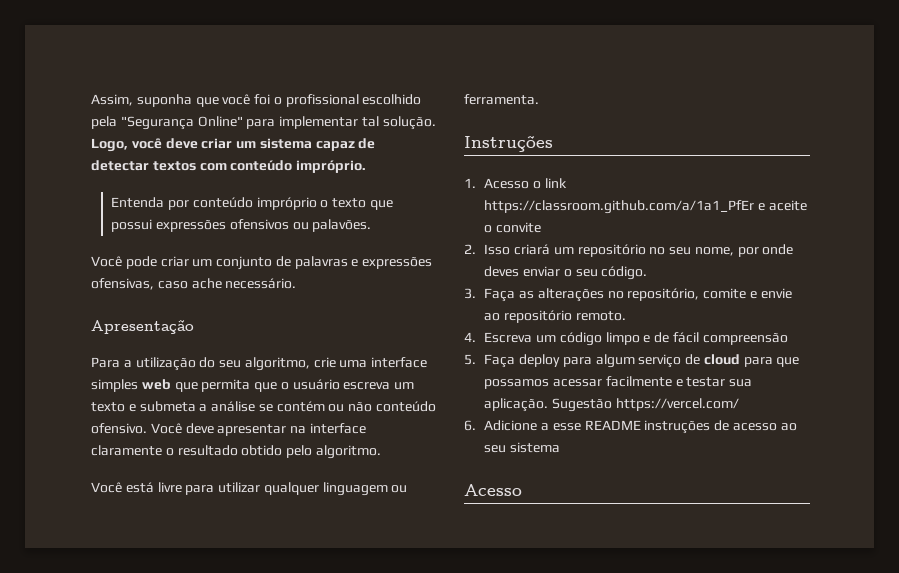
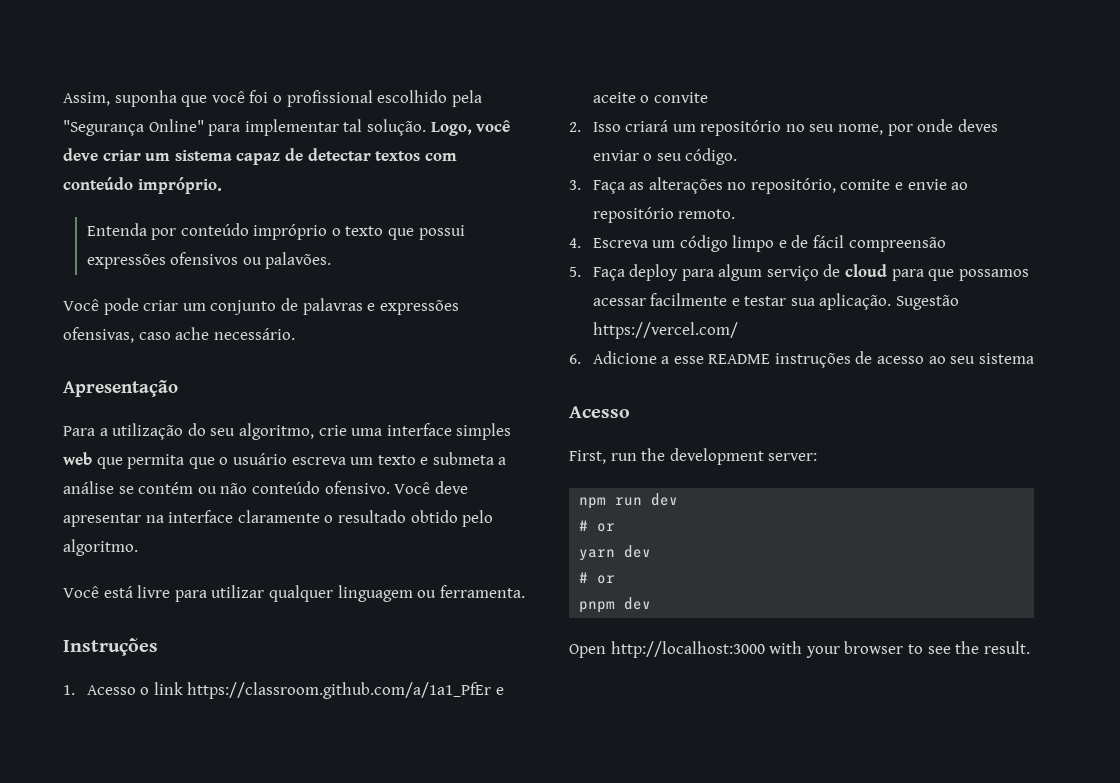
+ First, run the development server:
+ npm run dev
+ # or
+ yarn dev
+ # or
+ pnpm dev
+ Open http://localhost:3000 with your browser to see the result.

